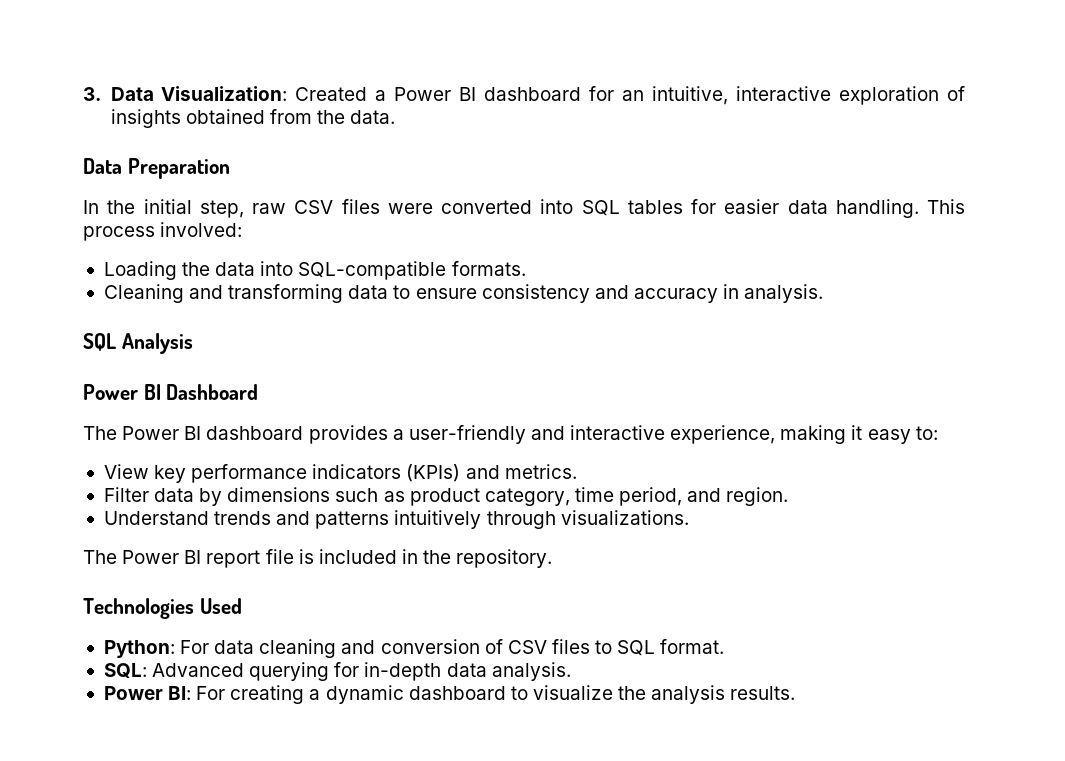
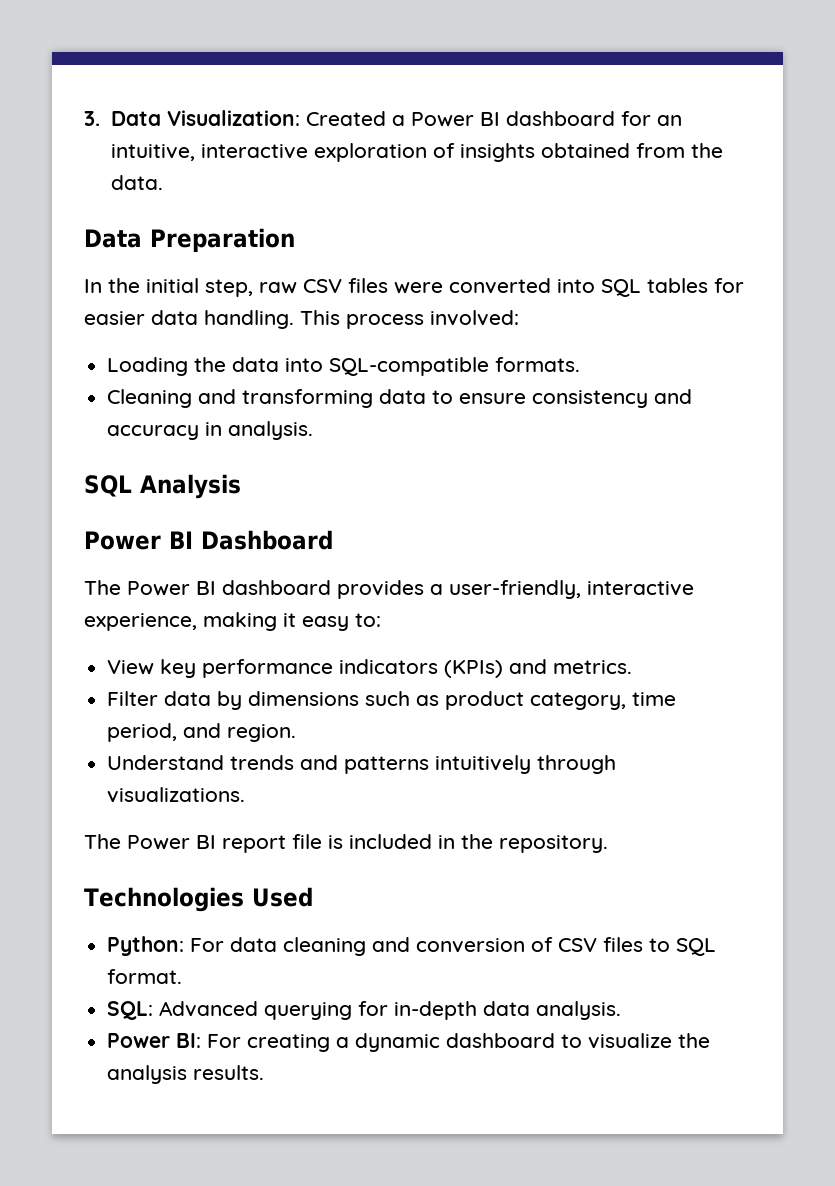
- The Power BI dashboard provides a user-friendly and interactive experience, making it easy to:
+ The Power BI dashboard provides a user-friendly, interactive experience, making it easy to:

